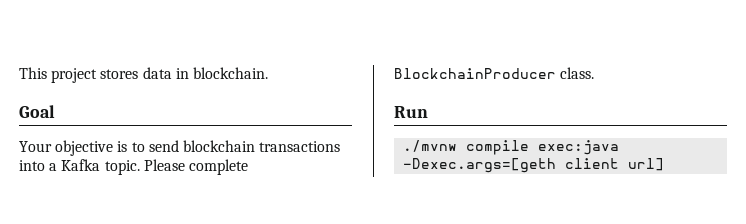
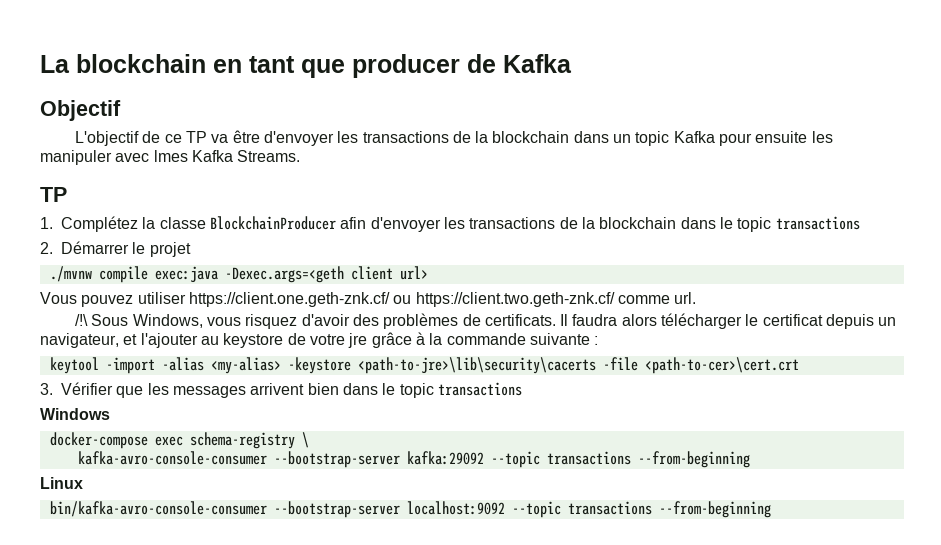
- This project stores data in blockchain.
- Goal
- Your objective is to send blockchain transactions into a Kafka topic. Please complete BlockchainProducer class.
- Run
- ./mvnw compile exec:java -Dexec.args=[geth client url]
+ La blockchain en tant que producer de Kafka
+ Objectif
+ L'objectif de ce TP va être d'envoyer les transactions de la blockchain dans un topic Kafka pour ensuite les manipuler avec lmes Kafka Streams.
+ TP
+ 1. Complétez la classe BlockchainProducer afin d'envoyer les transactions de la blockchain dans le topic transactions
+ 2. Démarrer le projet
+ ./mvnw compile exec:java -Dexec.args=<geth client url>
+ Vous pouvez utiliser https://client.one.geth-znk.cf/ ou https://client.two.geth-znk.cf/ comme url.
+ /!\ Sous Windows, vous risquez d'avoir des problèmes de certificats. Il faudra alors télécharger le certificat depuis un navigateur, et l'ajouter au keystore de votre jre grâce à la commande suivante :
+ keytool -import -alias <my-alias> -keystore <path-to-jre>\lib\security\cacerts -file <path-to-cer>\cert.crt
+ 3. Vérifier que les messages arrivent bien dans le topic transactions
+ Windows
+ docker-compose exec schema-registry \
+ kafka-avro-console-consumer --bootstrap-server kafka:29092 --topic transactions --from-beginning
+ Linux
+ bin/kafka-avro-console-consumer --bootstrap-server localhost:9092 --topic transactions --from-beginning

